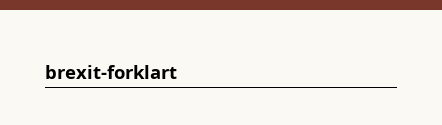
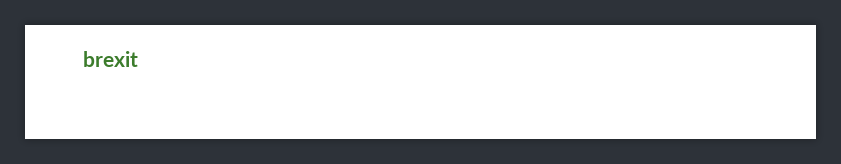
- brexit-forklart
+ brexit

